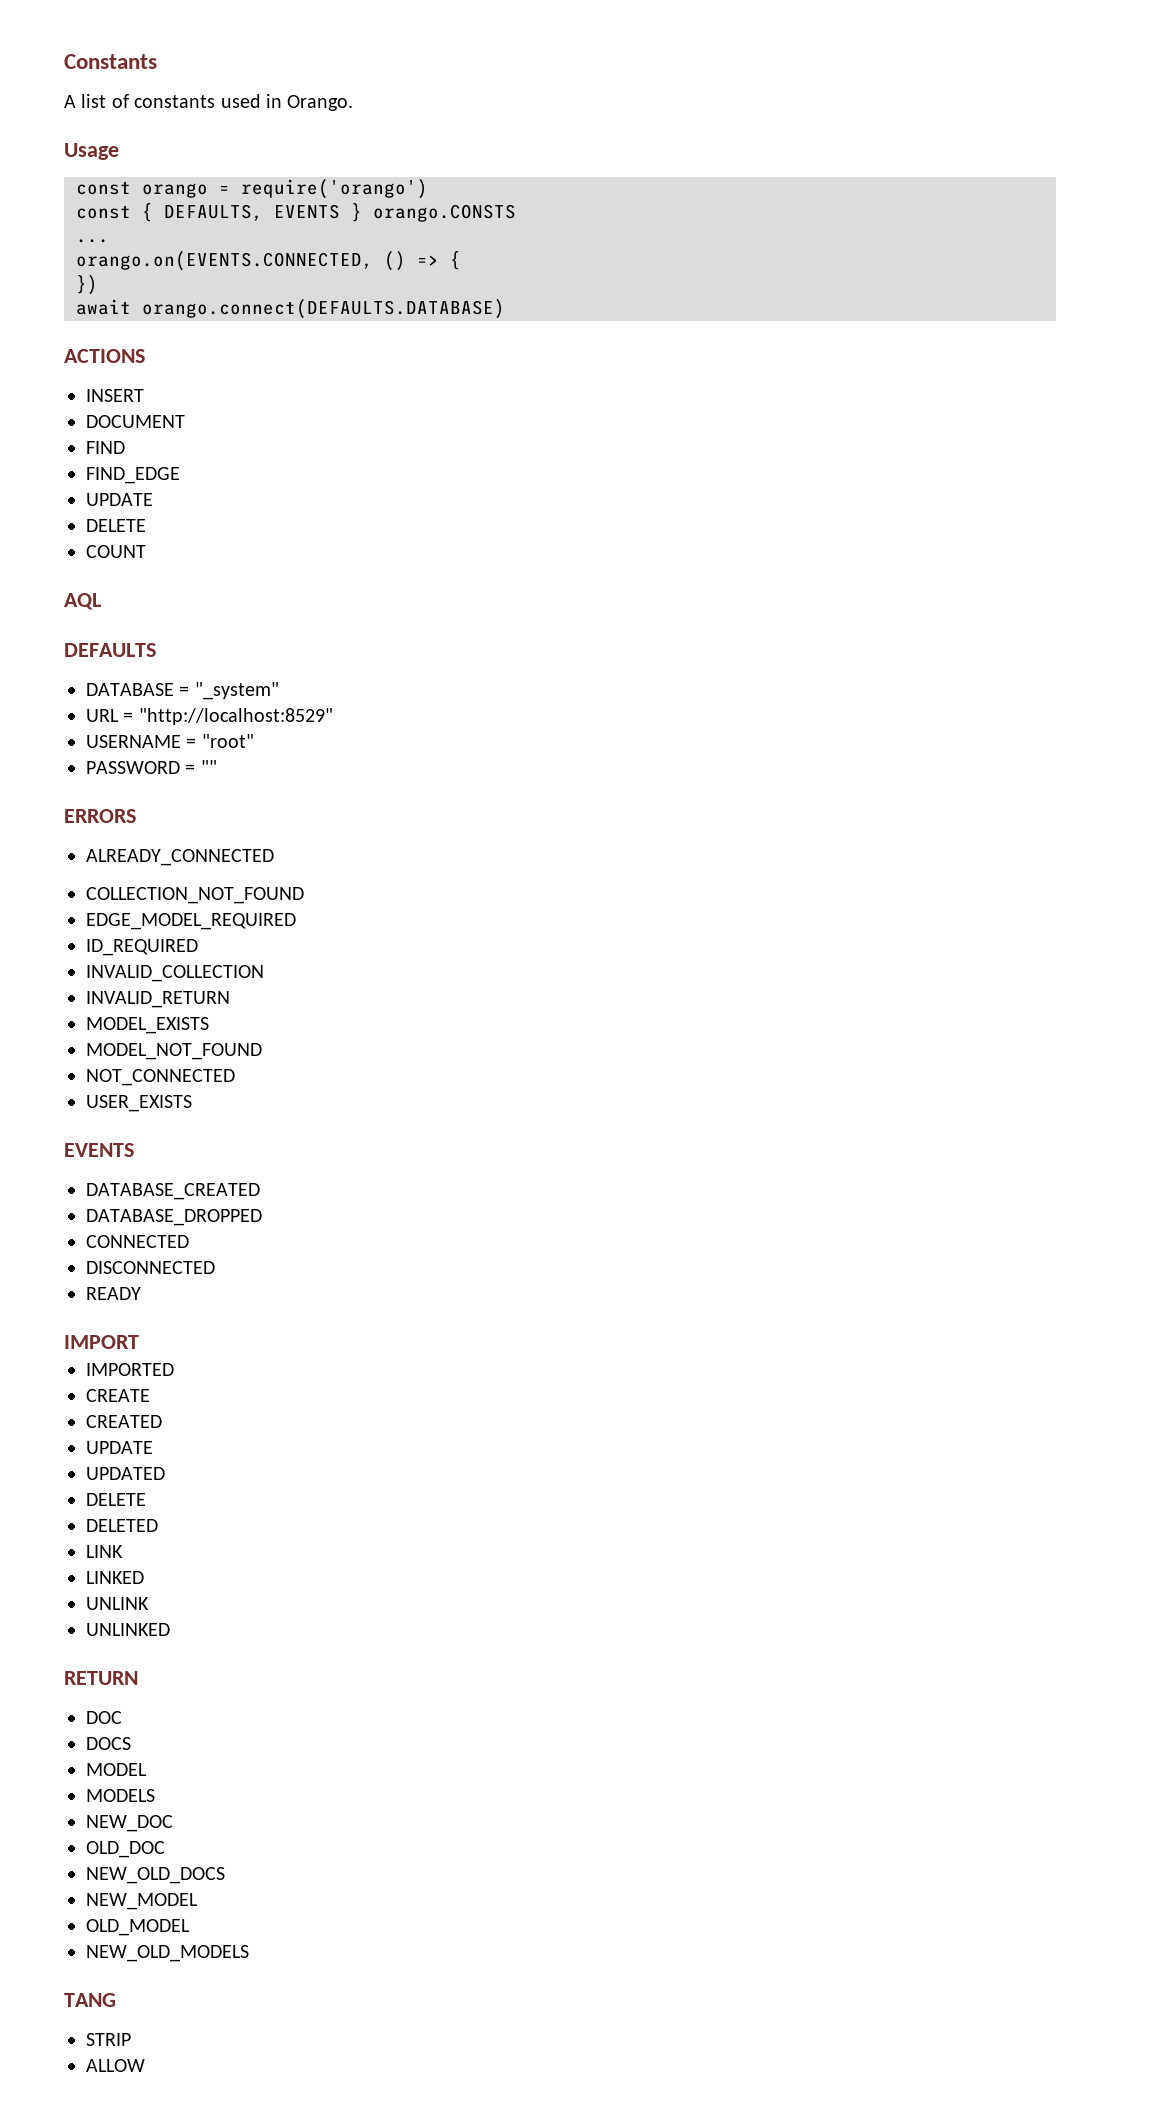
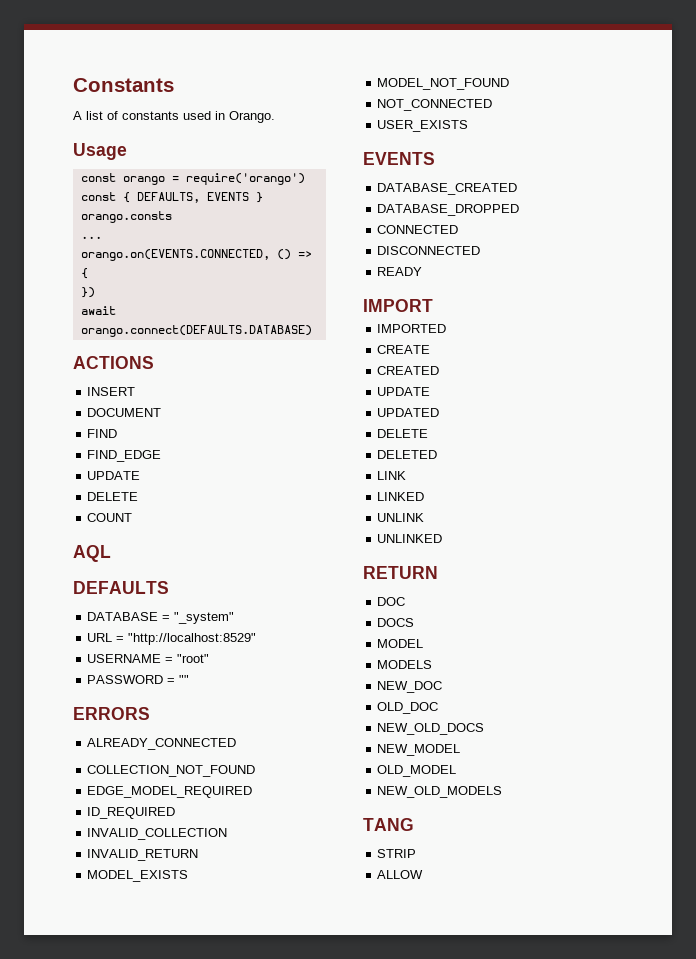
- const { DEFAULTS, EVENTS } orango.CONSTS
+ const { DEFAULTS, EVENTS } orango.consts

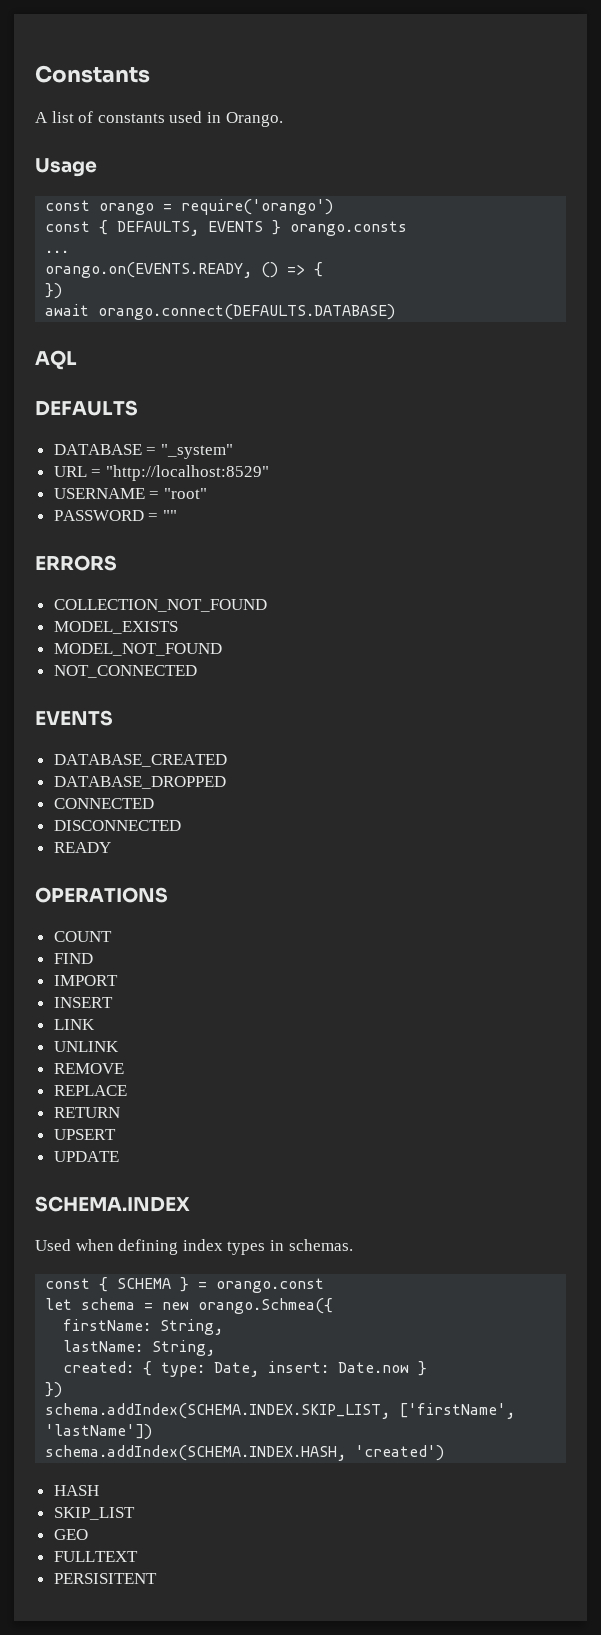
- orango.on(EVENTS.CONNECTED, () => {
+ orango.on(EVENTS.READY, () => {
- ACTIONS
- INSERT
- DOCUMENT
- FIND
- FIND_EDGE
- UPDATE
- DELETE
- COUNT
- ALREADY_CONNECTED
- EDGE_MODEL_REQUIRED
- ID_REQUIRED
- INVALID_COLLECTION
- INVALID_RETURN
- USER_EXISTS
+ OPERATIONS
+ COUNT
+ FIND
  IMPORT
- IMPORTED
- CREATE
- CREATED
+ INSERT
+ LINK
+ UNLINK
+ REMOVE
+ REPLACE
+ RETURN
+ UPSERT
  UPDATE
- UPDATED
- DELETE
- DELETED
- LINK
- LINKED
- UNLINK
- UNLINKED
- RETURN
- DOC
- DOCS
- MODEL
- MODELS
- NEW_DOC
- OLD_DOC
- NEW_OLD_DOCS
- NEW_MODEL
- OLD_MODEL
- NEW_OLD_MODELS
- TANG
- STRIP
- ALLOW
+ SCHEMA.INDEX
+ Used when defining index types in schemas.
+ const { SCHEMA } = orango.const
+ let schema = new orango.Schmea({
+ firstName: String,
+ lastName: String,
+ created: { type: Date, insert: Date.now }
+ })
+ schema.addIndex(SCHEMA.INDEX.SKIP_LIST, ['firstName', 'lastName'])
+ schema.addIndex(SCHEMA.INDEX.HASH, 'created')
+ HASH
+ SKIP_LIST
+ GEO
+ FULLTEXT
+ PERSISITENT

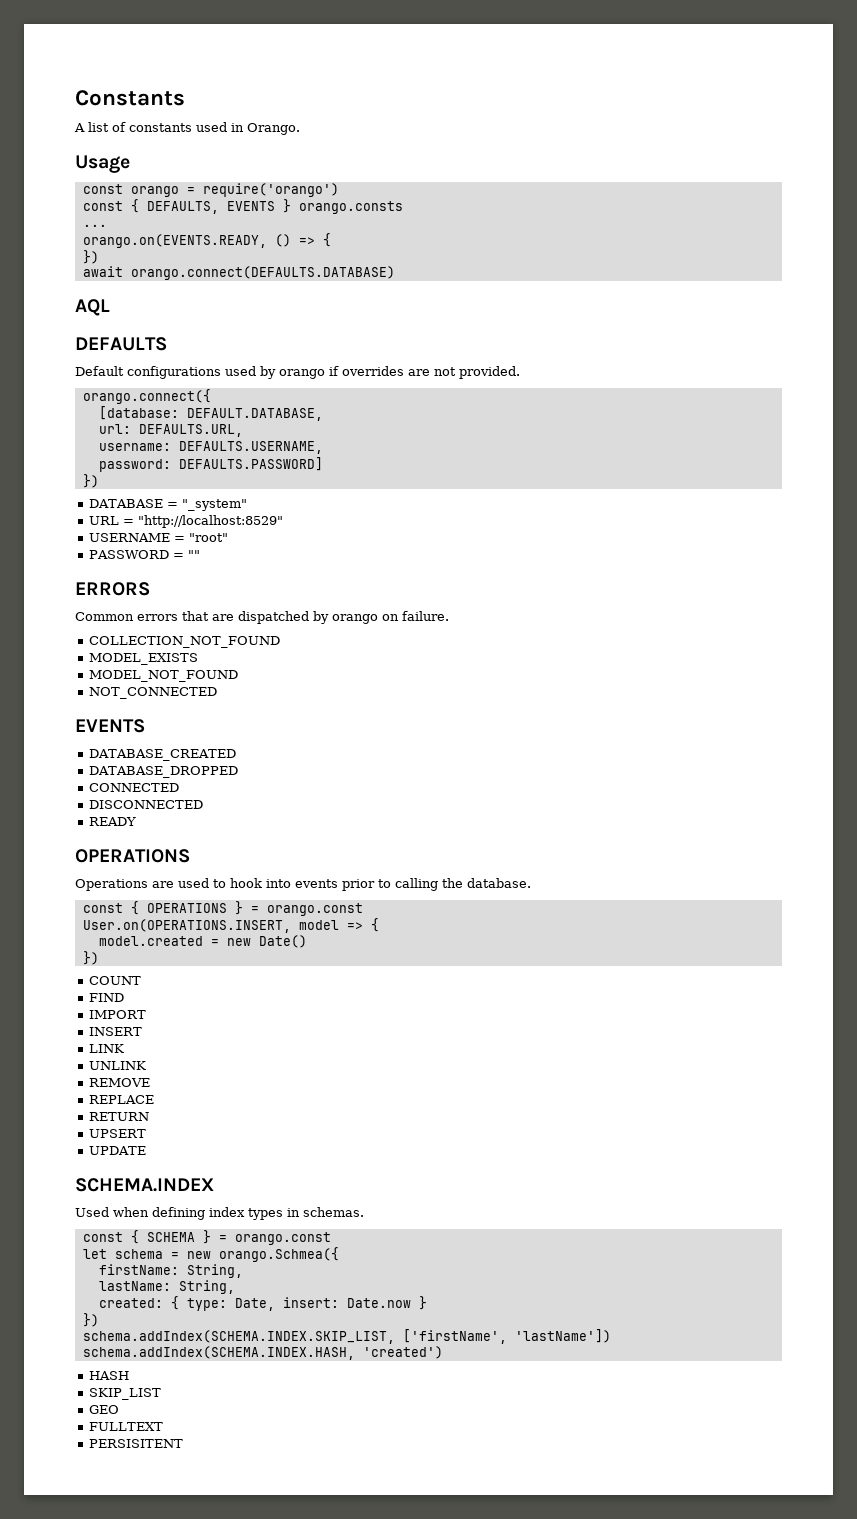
+ Default configurations used by orango if overrides are not provided.
+ orango.connect({
+ [database: DEFAULT.DATABASE,
+ url: DEFAULTS.URL,
+ username: DEFAULTS.USERNAME,
+ password: DEFAULTS.PASSWORD]
+ })
+ Common errors that are dispatched by orango on failure.
+ Operations are used to hook into events prior to calling the database.
+ const { OPERATIONS } = orango.const
+ User.on(OPERATIONS.INSERT, model => {
+ model.created = new Date()
+ })

